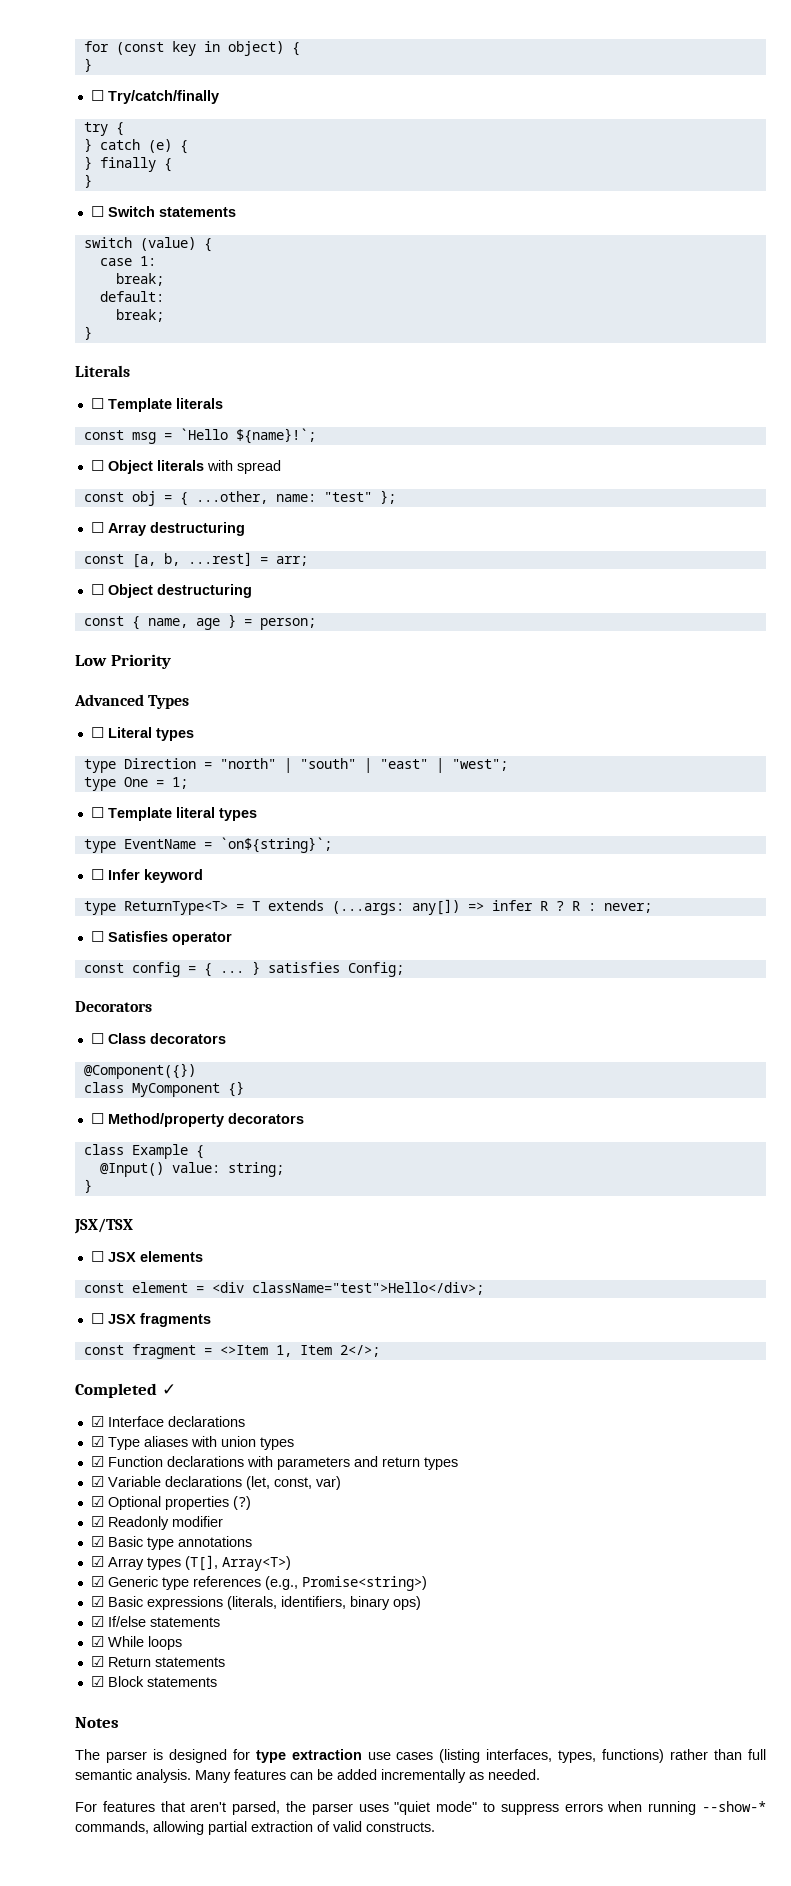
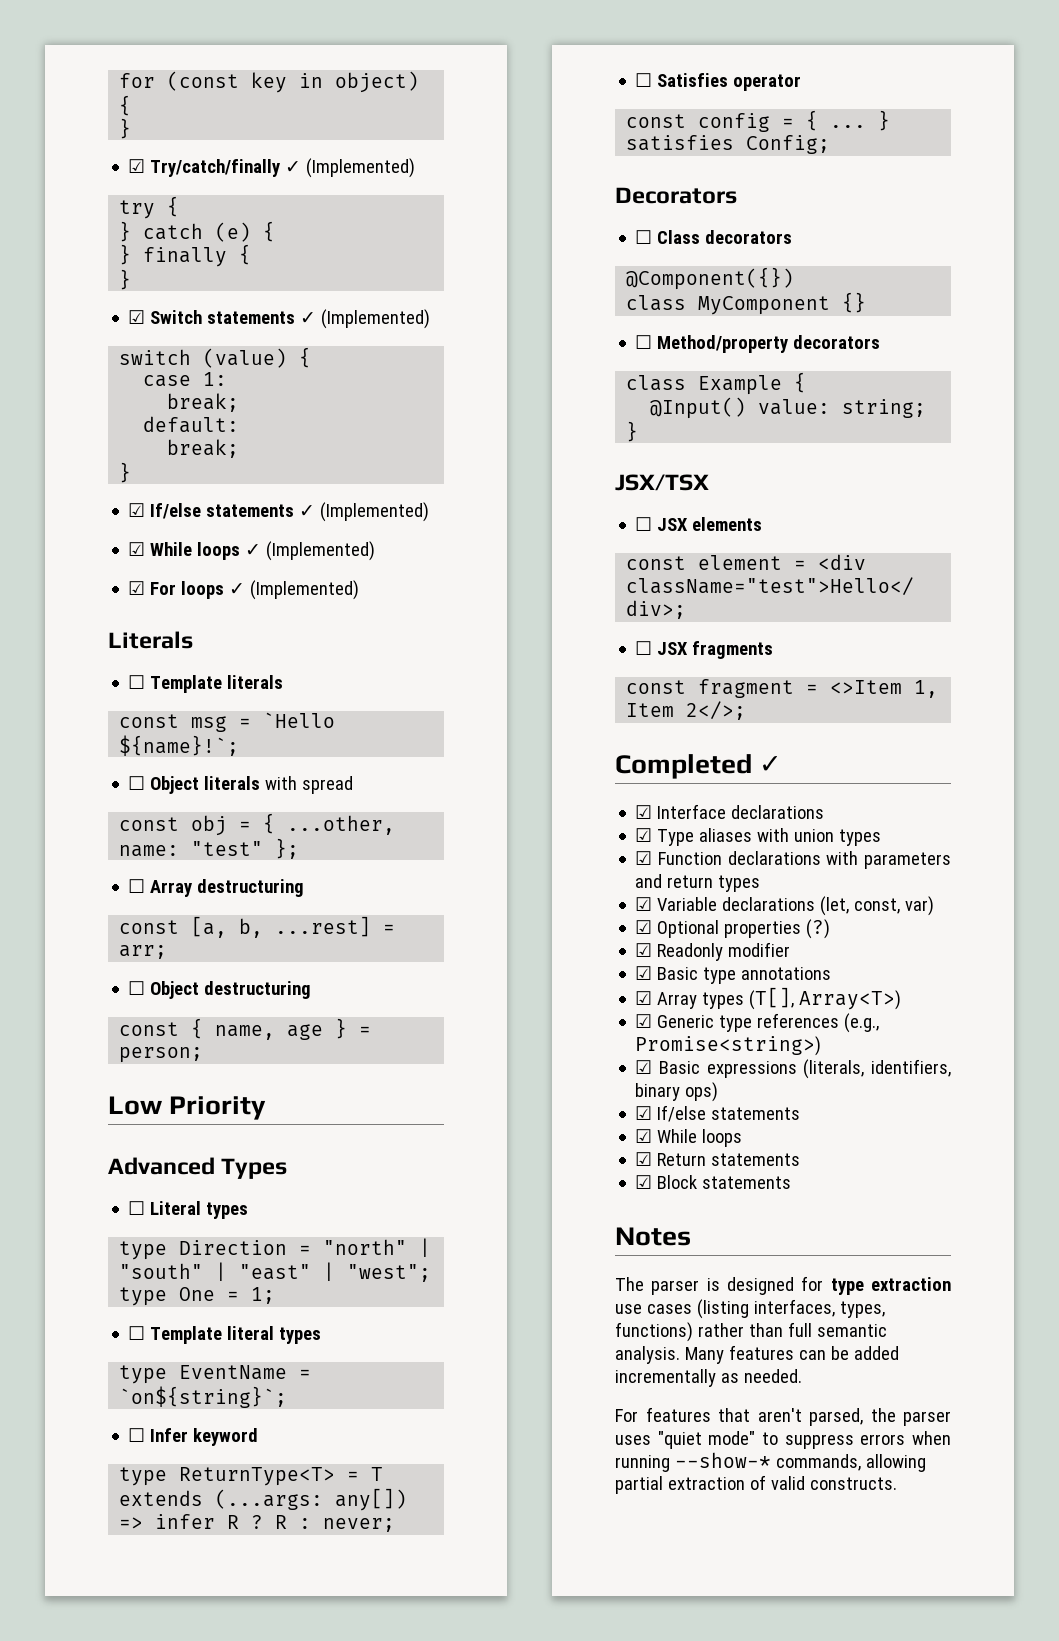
- ☐ Try/catch/finally
+ ☑ Try/catch/finally ✓ (Implemented)
- ☐ Switch statements
+ ☑ Switch statements ✓ (Implemented)
+ ☑ If/else statements ✓ (Implemented)
+ ☑ While loops ✓ (Implemented)
+ ☑ For loops ✓ (Implemented)

